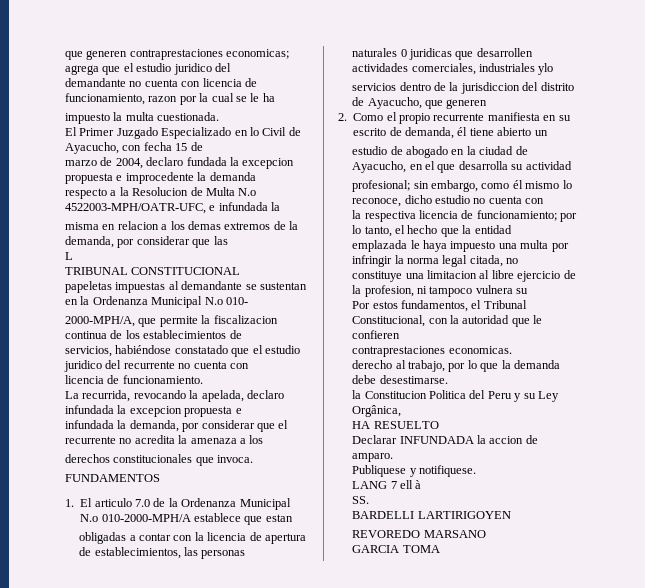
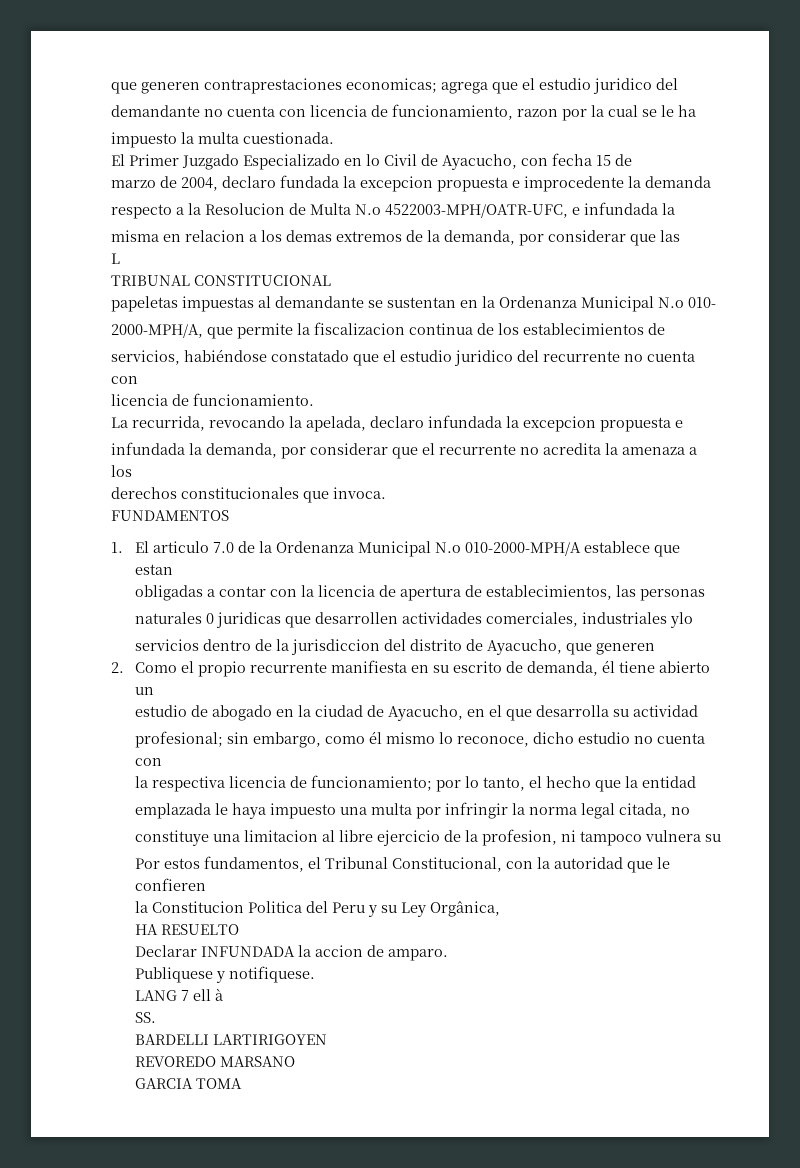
- contraprestaciones economicas.
- derecho al trabajo, por lo que la demanda debe desestimarse.

